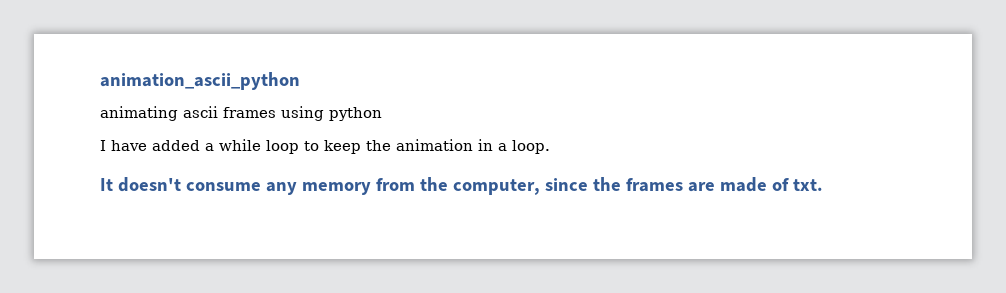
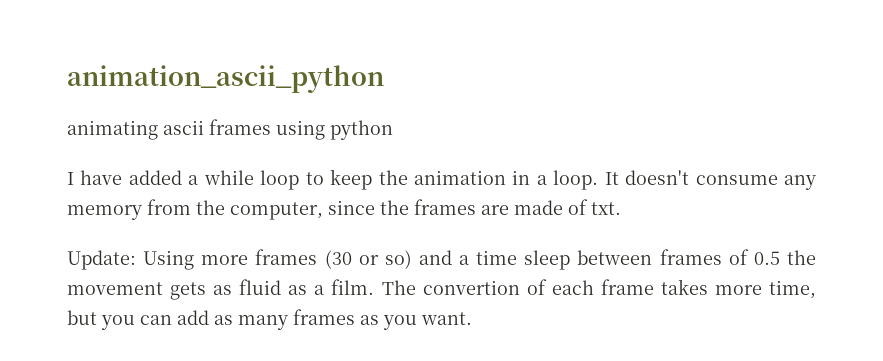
- I have added a while loop to keep the animation in a loop.
- It doesn't consume any memory from the computer, since the frames are made of txt.
+ I have added a while loop to keep the animation in a loop. It doesn't consume any memory from the computer, since the frames are made of txt.
+ Update: Using more frames (30 or so) and a time sleep between frames of 0.5 the movement gets as fluid as a film. The convertion of each frame takes more time, but you can add as many frames as you want.

